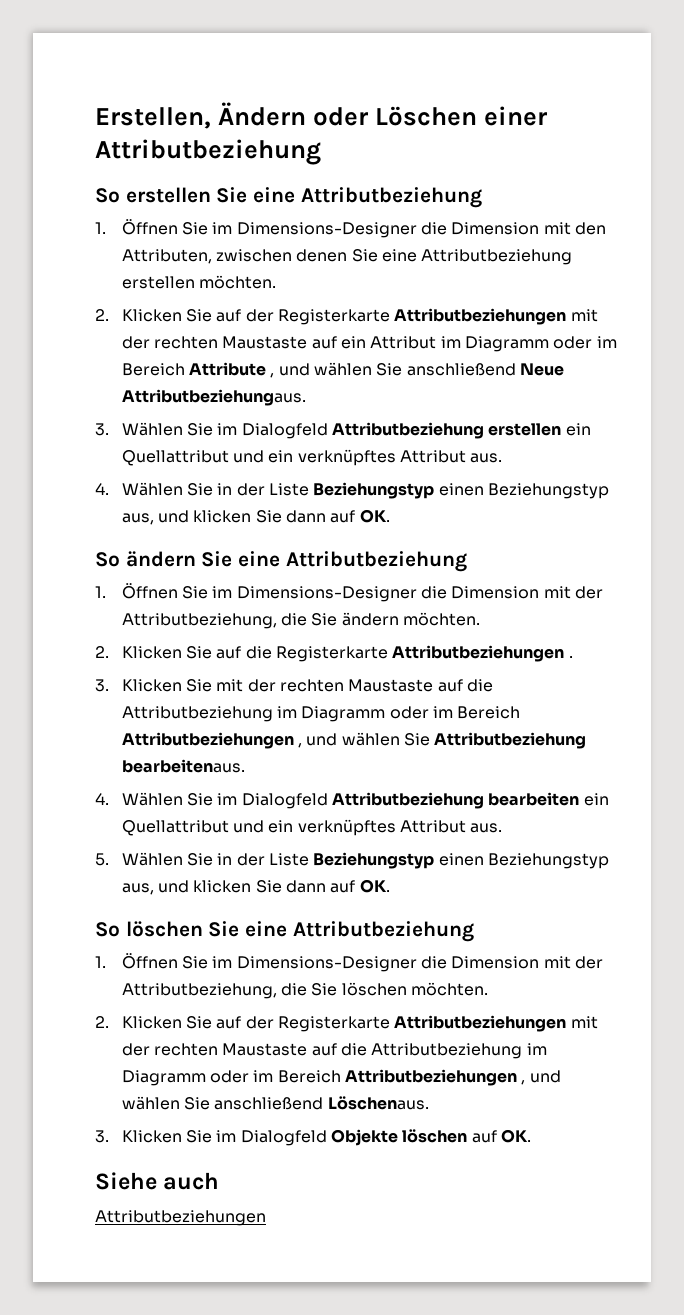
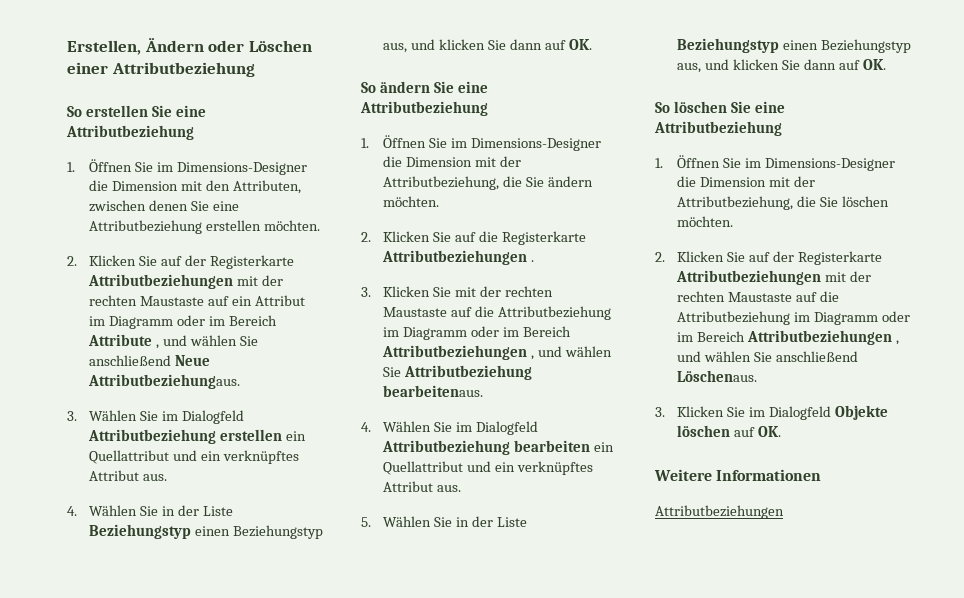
- Siehe auch
+ Weitere Informationen

